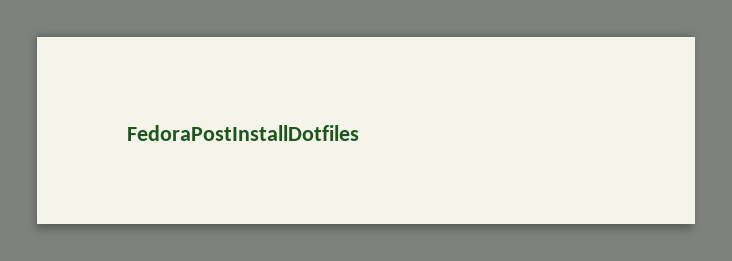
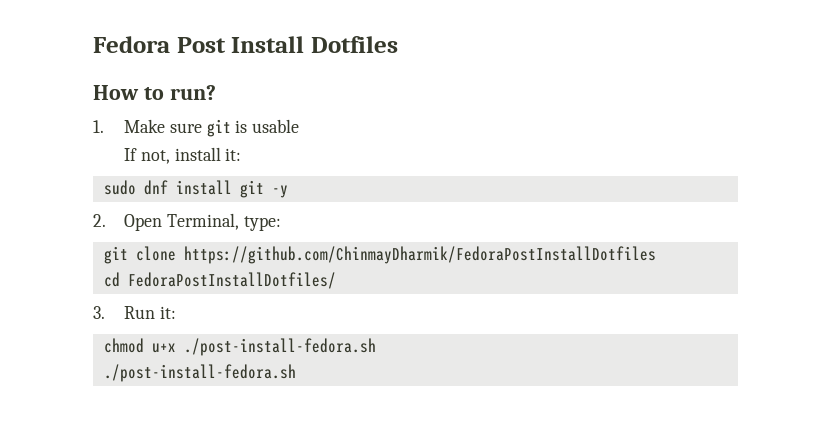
- FedoraPostInstallDotfiles
+ Fedora Post Install Dotfiles
+ How to run?
+ 1. Make sure git is usable
+ If not, install it:
+ sudo dnf install git -y
+ 2. Open Terminal, type:
+ git clone https://github.com/ChinmayDharmik/FedoraPostInstallDotfiles
+ cd FedoraPostInstallDotfiles/
+ 3. Run it:
+ chmod u+x ./post-install-fedora.sh
+ ./post-install-fedora.sh

